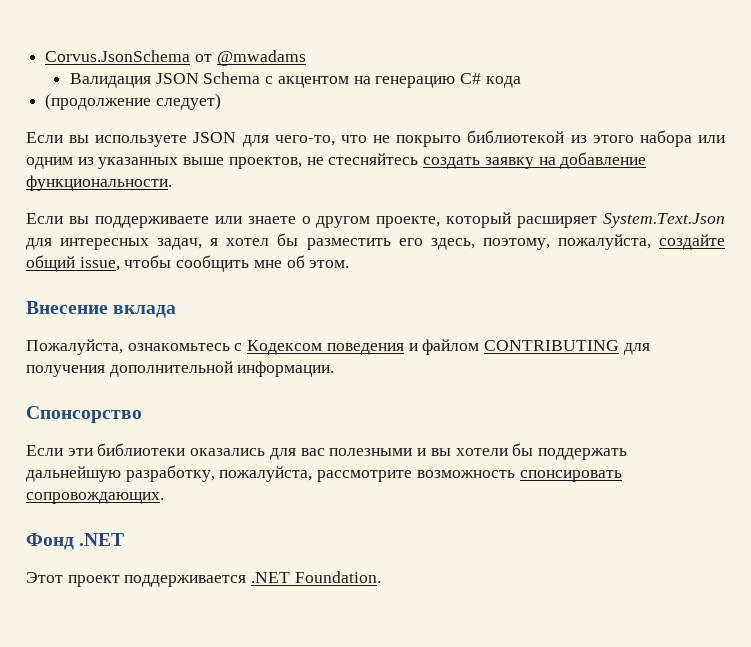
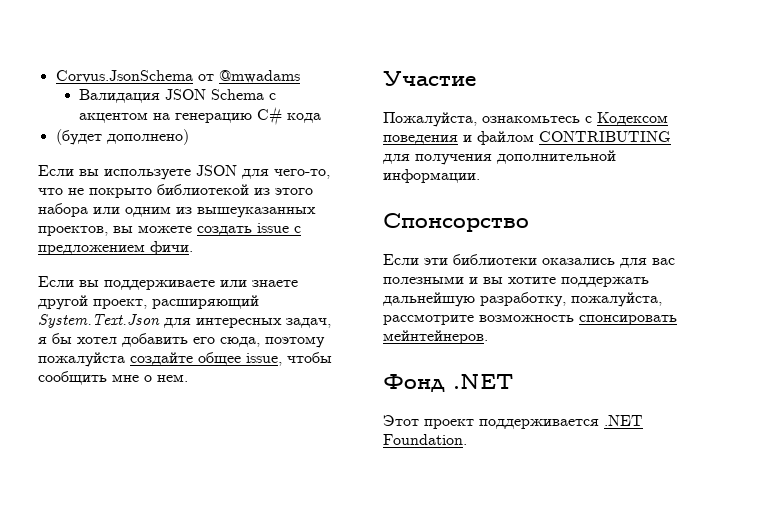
- (продолжение следует)
+ (будет дополнено)
- Если вы используете JSON для чего-то, что не покрыто библиотекой из этого набора или одним из указанных выше проектов, не стесняйтесь создать заявку на добавление функциональности.
+ Если вы используете JSON для чего-то, что не покрыто библиотекой из этого набора или одним из вышеуказанных проектов, вы можете создать issue с предложением фичи.
- Если вы поддерживаете или знаете о другом проекте, который расширяет System.Text.Json для интересных задач, я хотел бы разместить его здесь, поэтому, пожалуйста, создайте общий issue, чтобы сообщить мне об этом.
- Внесение вклада
+ Если вы поддерживаете или знаете другой проект, расширяющий System.Text.Json для интересных задач, я бы хотел добавить его сюда, поэтому пожалуйста создайте общее issue, чтобы сообщить мне о нем.
+ Участие
- Если эти библиотеки оказались для вас полезными и вы хотели бы поддержать дальнейшую разработку, пожалуйста, рассмотрите возможность спонсировать сопровождающих.
+ Если эти библиотеки оказались для вас полезными и вы хотите поддержать дальнейшую разработку, пожалуйста, рассмотрите возможность спонсировать мейнтейнеров.

